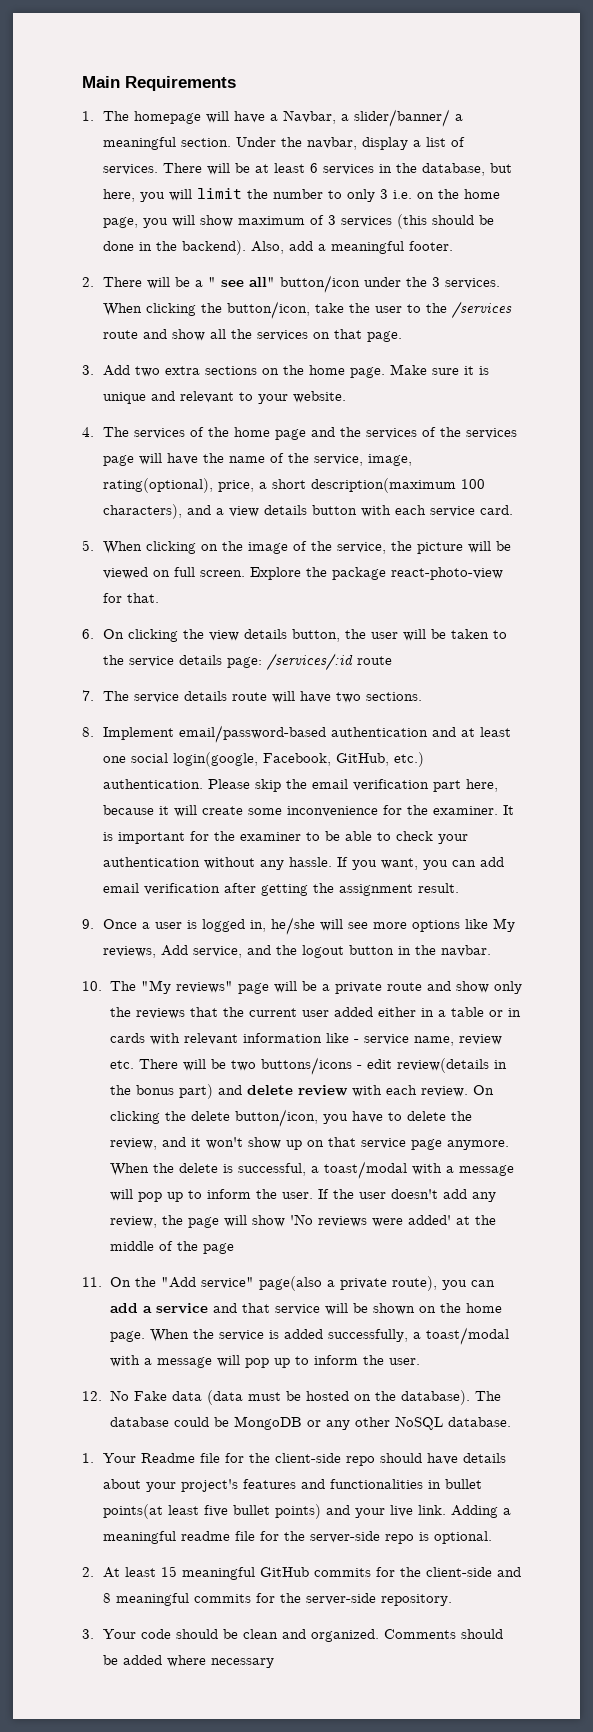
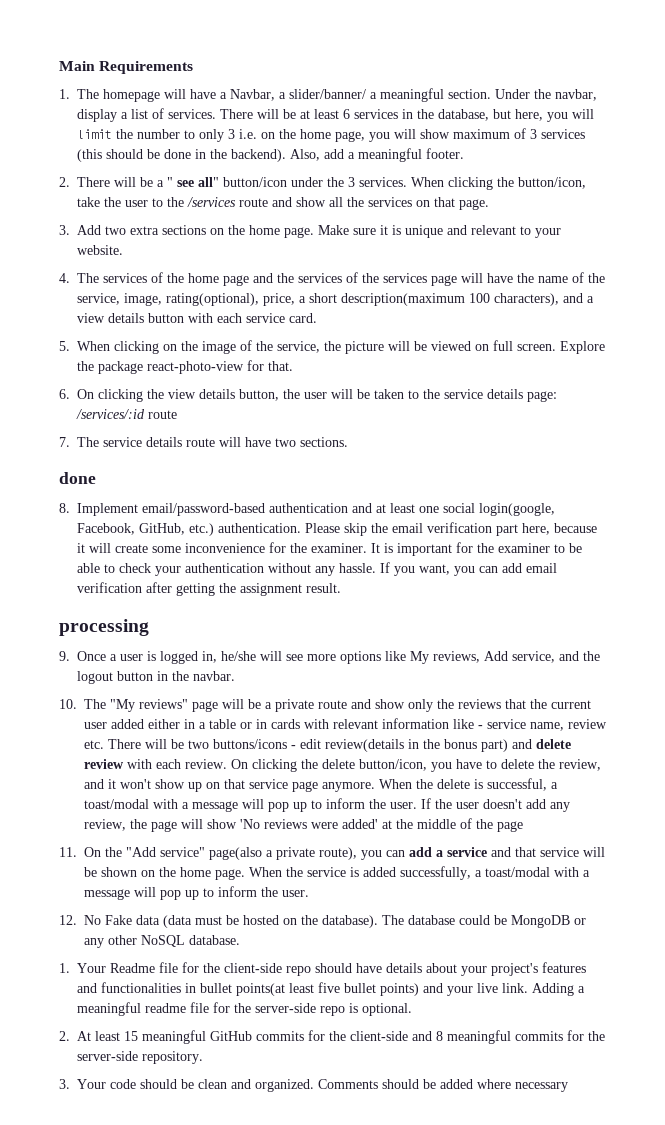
  7. The service details route will have two sections.
+ done
+ processing

